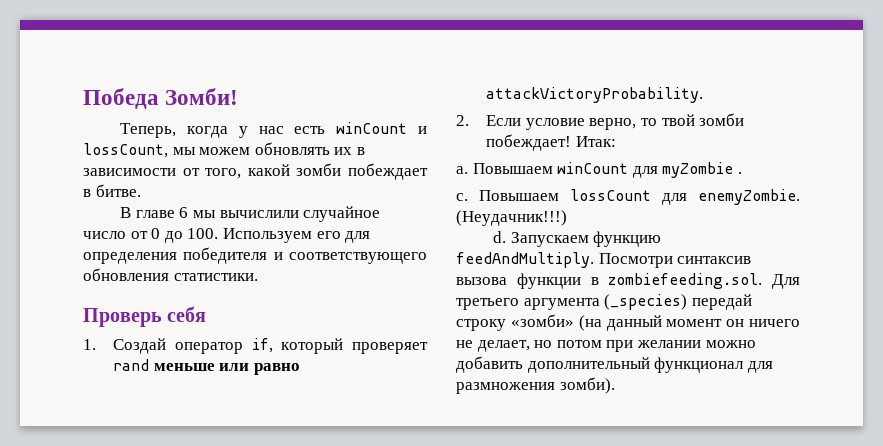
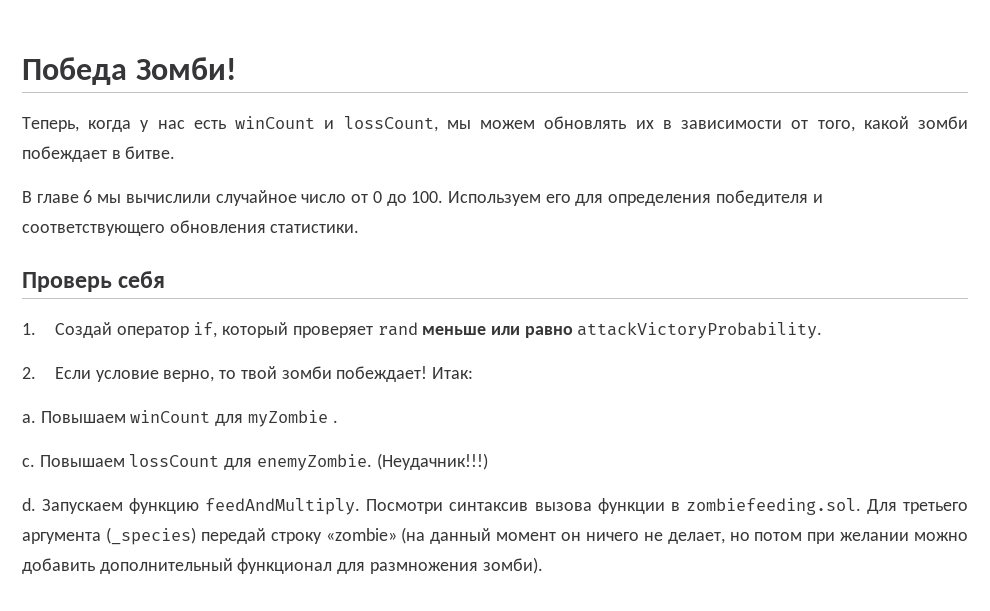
- Посмотри синтаксив вызова функции в zombiefeeding.sol. Для третьего аргумента (_species) передай строку «зомби» (на данный момент он ничего не делает, но потом при желании можно добавить дополнительный функционал для размножения зомби).
+ Посмотри синтаксив вызова функции в zombiefeeding.sol. Для третьего аргумента (_species) передай строку «zombie» (на данный момент он ничего не делает, но потом при желании можно добавить дополнительный функционал для размножения зомби).

